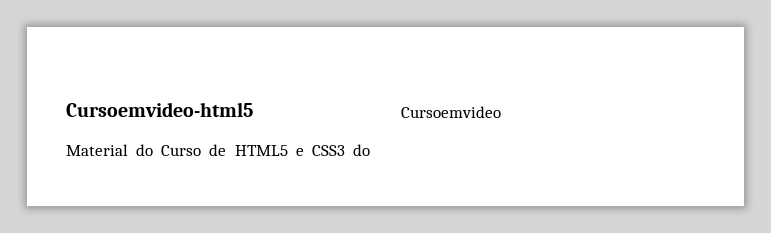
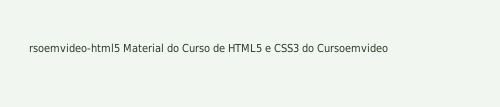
- Cursoemvideo-html5
- Material do Curso de HTML5 e CSS3 do Cursoemvideo
+ rsoemvideo-html5 Material do Curso de HTML5 e CSS3 do Cursoemvideo

